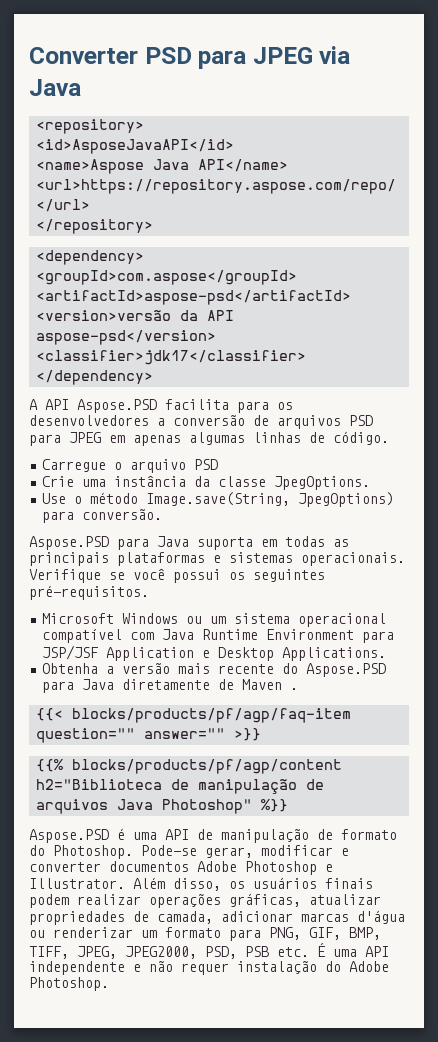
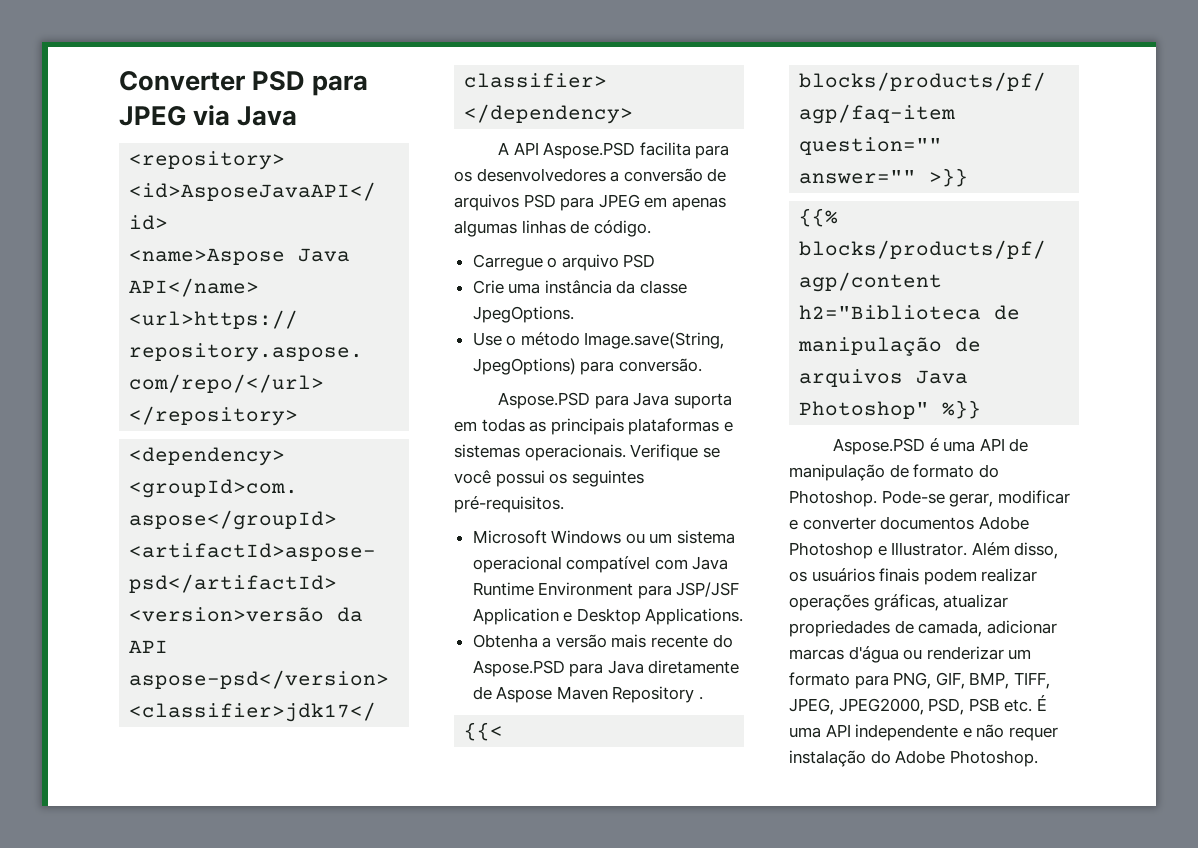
- Obtenha a versão mais recente do Aspose.PSD para Java diretamente de Maven .
+ Obtenha a versão mais recente do Aspose.PSD para Java diretamente de Aspose Maven Repository .

